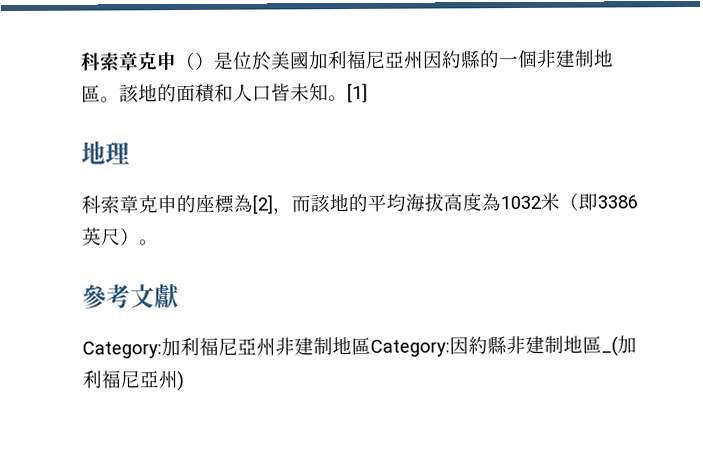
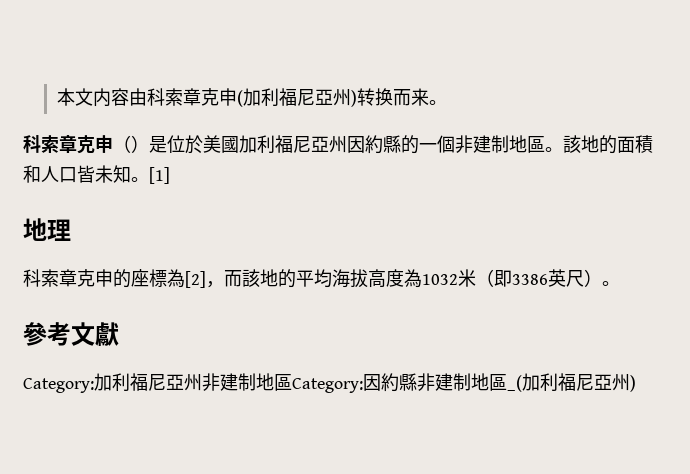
+ 本文内容由科索章克申(加利福尼亞州)转换而来。

